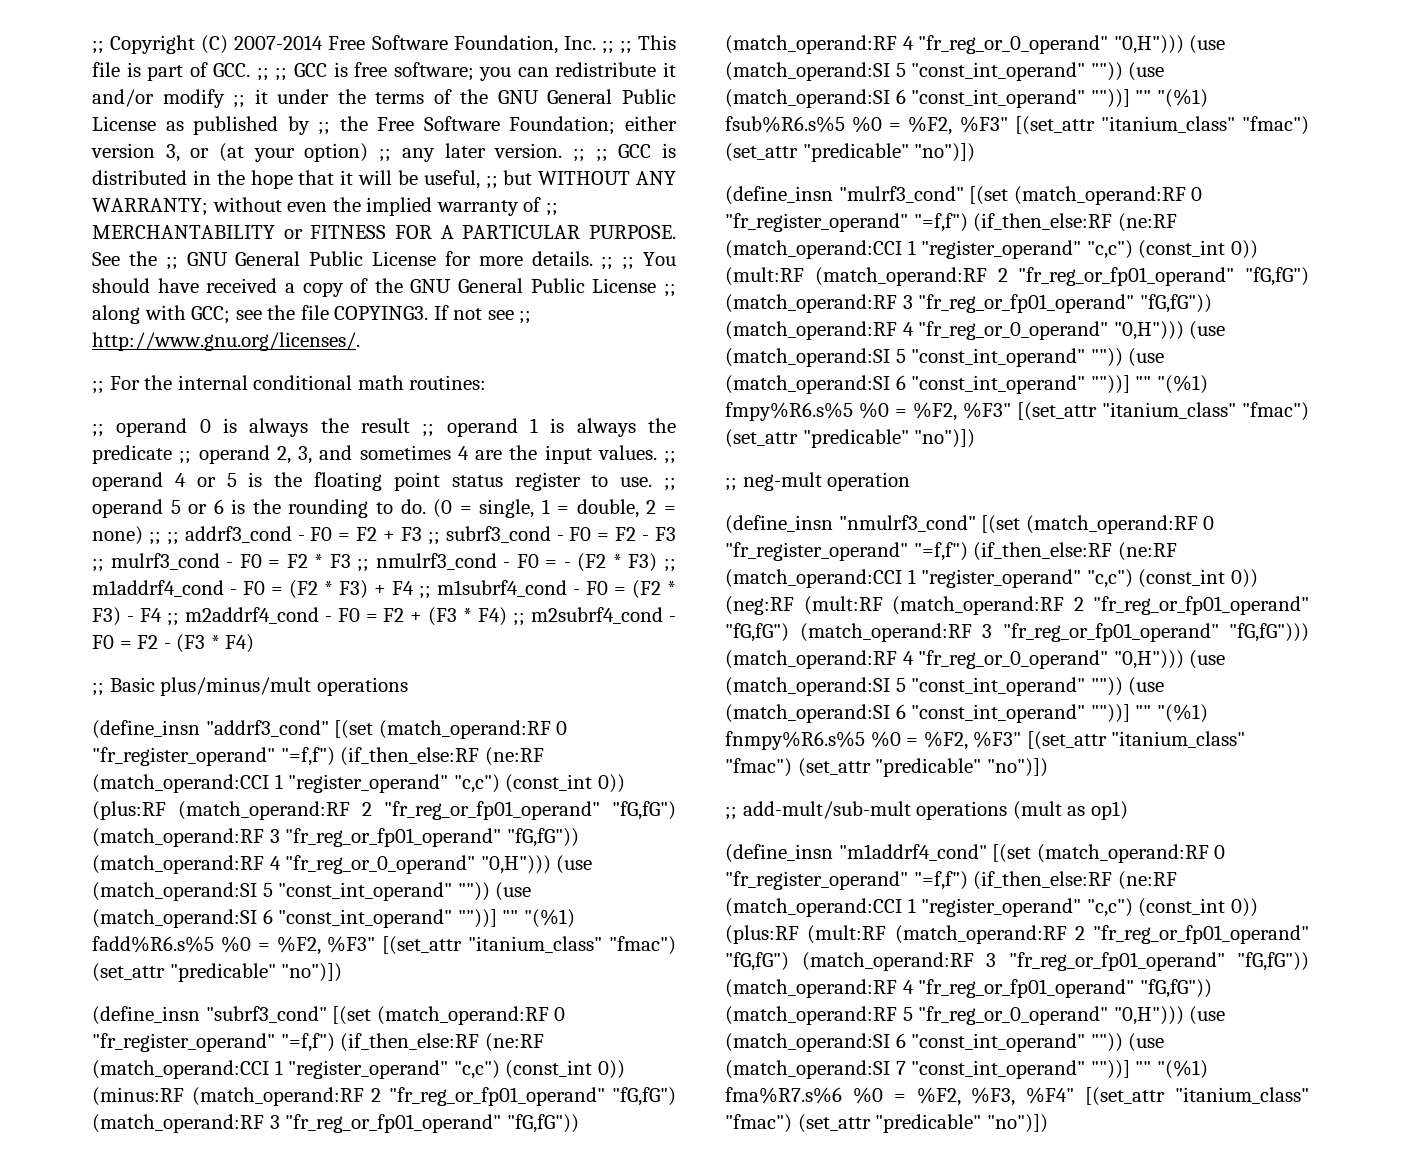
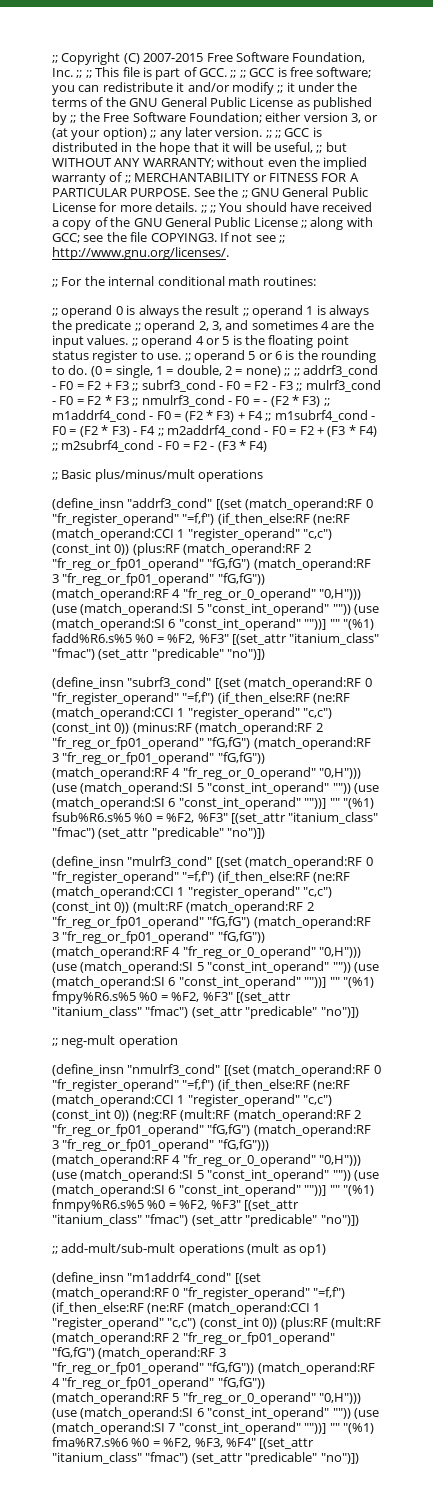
- Copyright (C) 2007-2014 Free Software Foundation, Inc. ;;
+ Copyright (C) 2007-2015 Free Software Foundation, Inc. ;;

